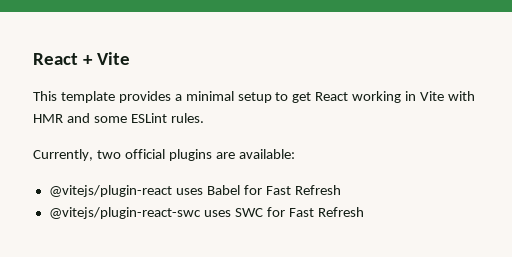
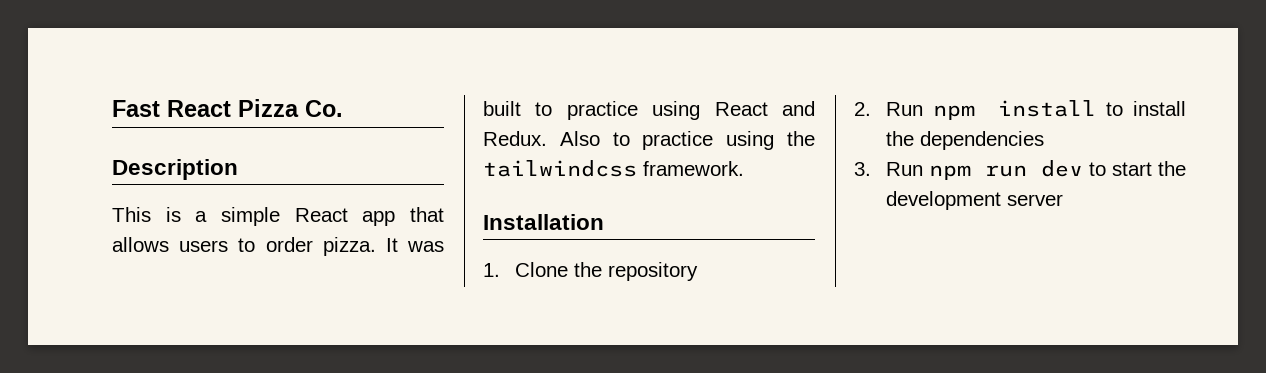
- React + Vite
- This template provides a minimal setup to get React working in Vite with HMR and some ESLint rules.
- Currently, two official plugins are available:
- @vitejs/plugin-react uses Babel for Fast Refresh
- @vitejs/plugin-react-swc uses SWC for Fast Refresh
+ Fast React Pizza Co.
+ Description
+ This is a simple React app that allows users to order pizza. It was built to practice using React and Redux. Also to practice using the tailwindcss framework.
+ Installation
+ 1. Clone the repository
+ 2. Run npm install to install the dependencies
+ 3. Run npm run dev to start the development server

